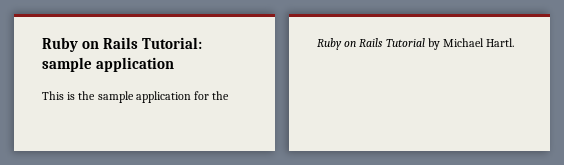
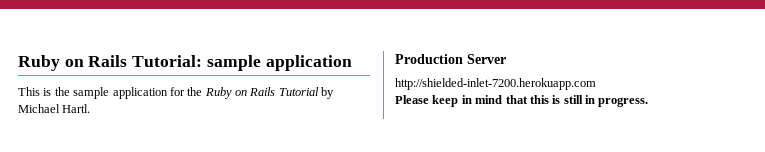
+ Production Server
+ http://shielded-inlet-7200.herokuapp.com
+ Please keep in mind that this is still in progress.

